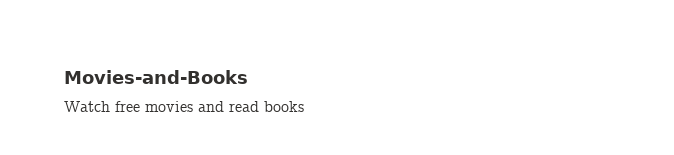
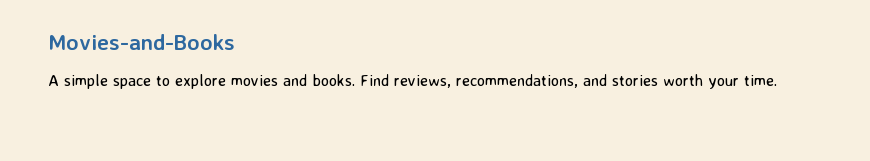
- Watch free movies and read books
+ A simple space to explore movies and books. Find reviews, recommendations, and stories worth your time.

